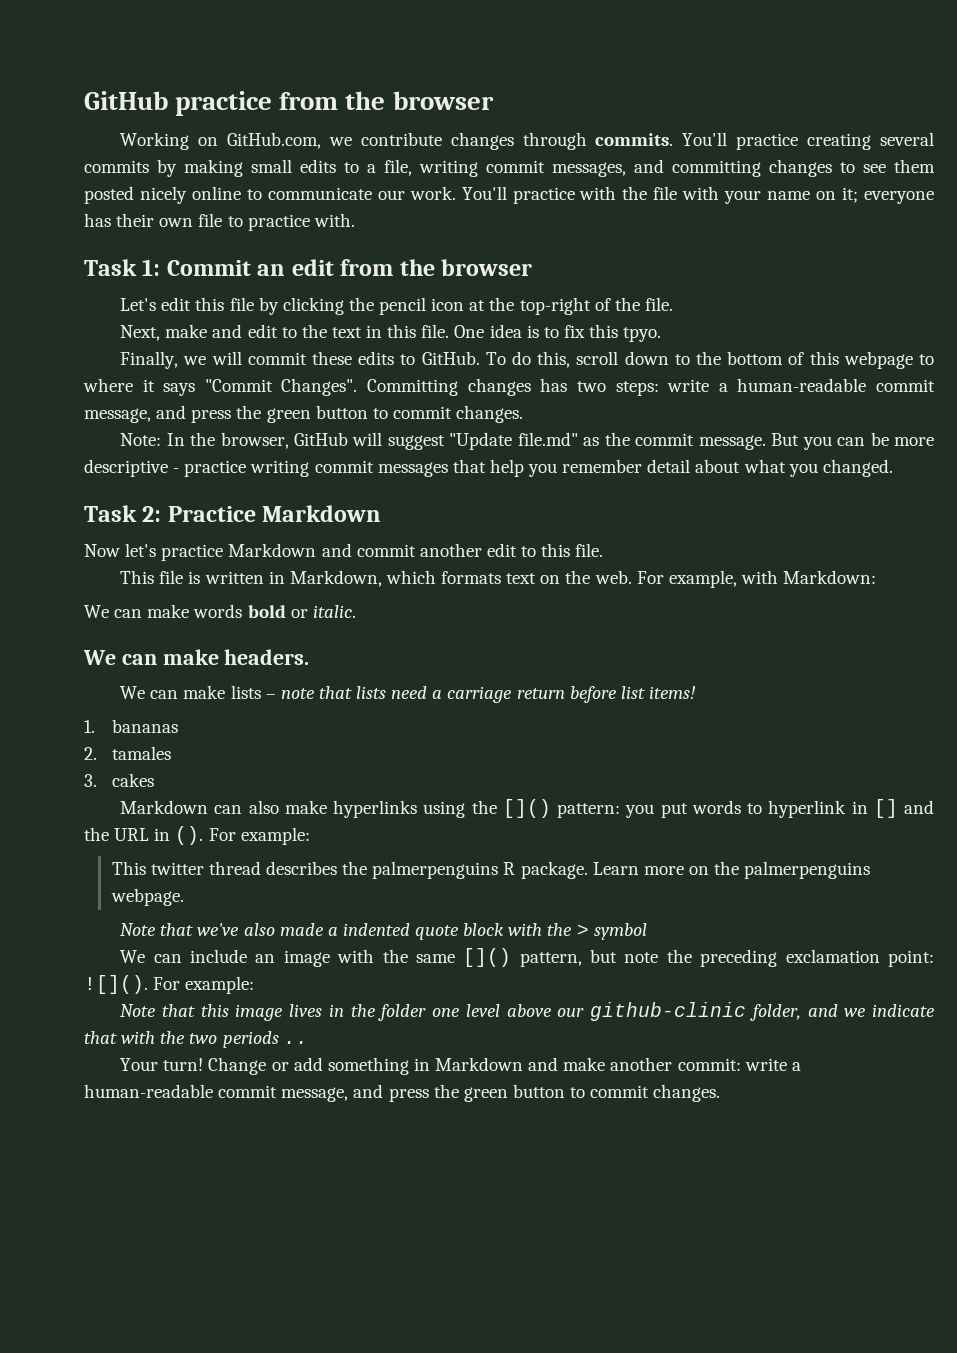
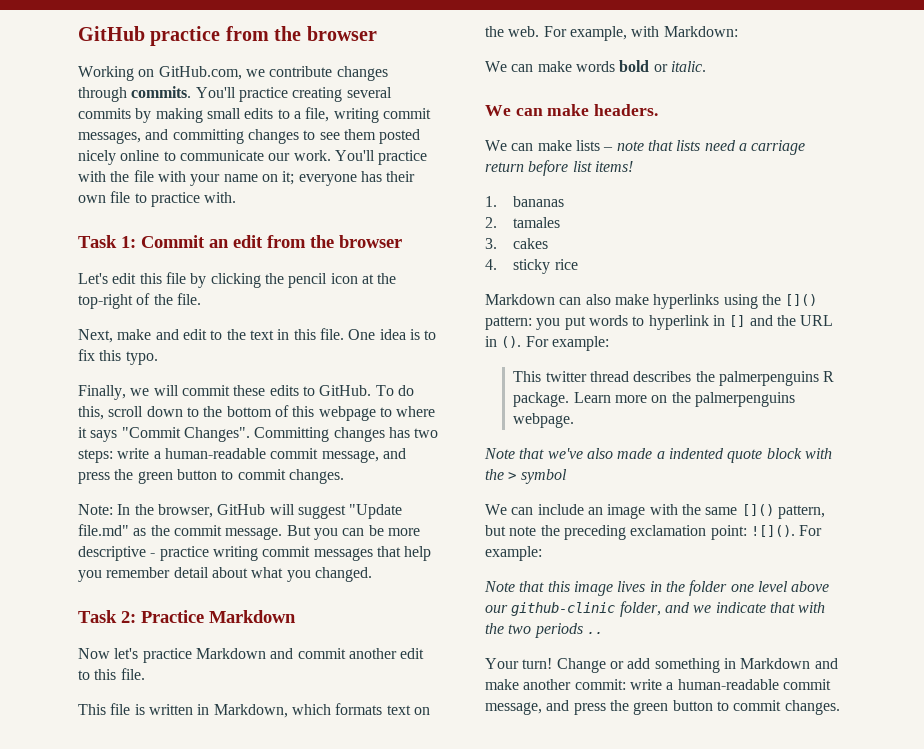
- One idea is to fix this tpyo.
+ One idea is to fix this typo.
+ 4. sticky rice

